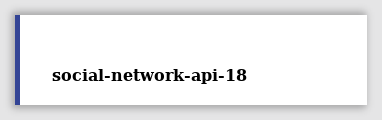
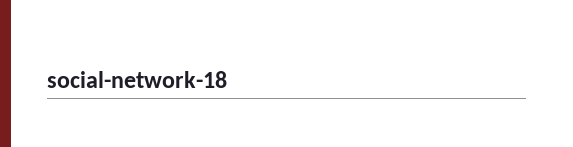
- social-network-api-18
+ social-network-18

